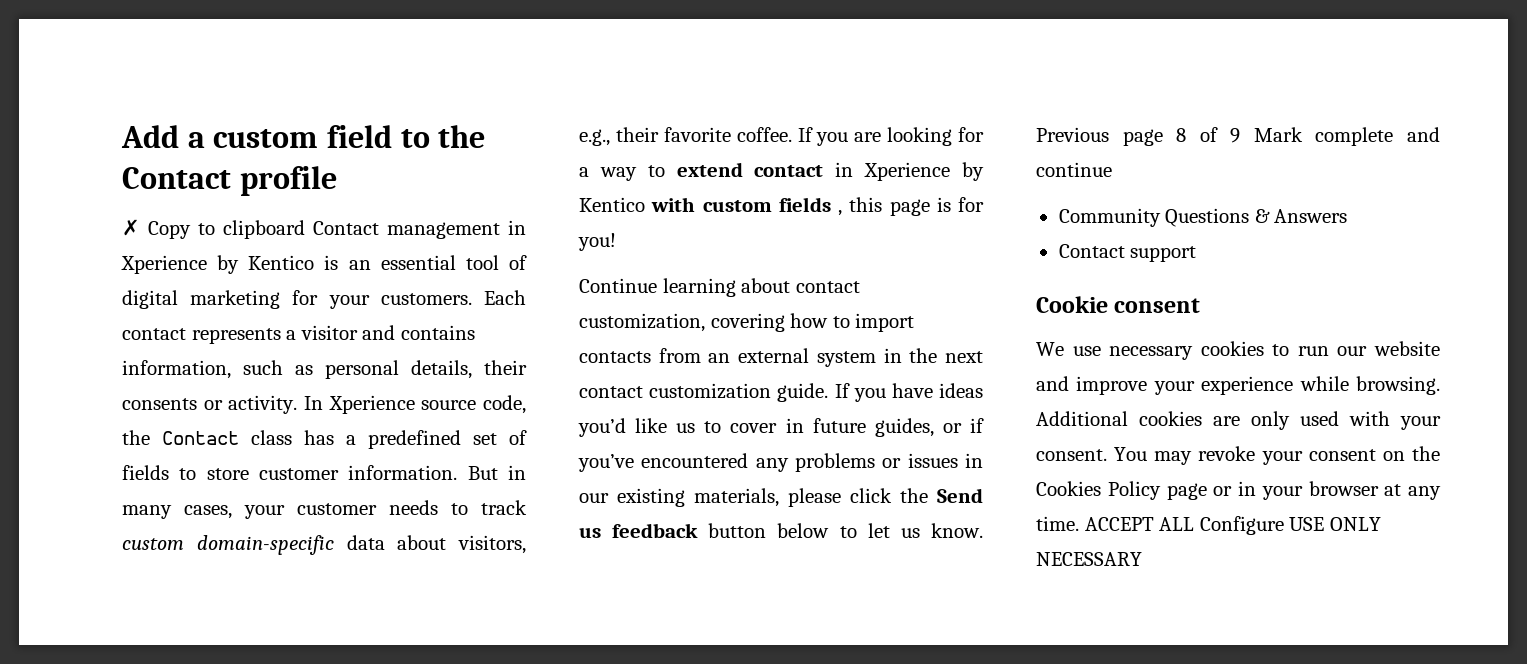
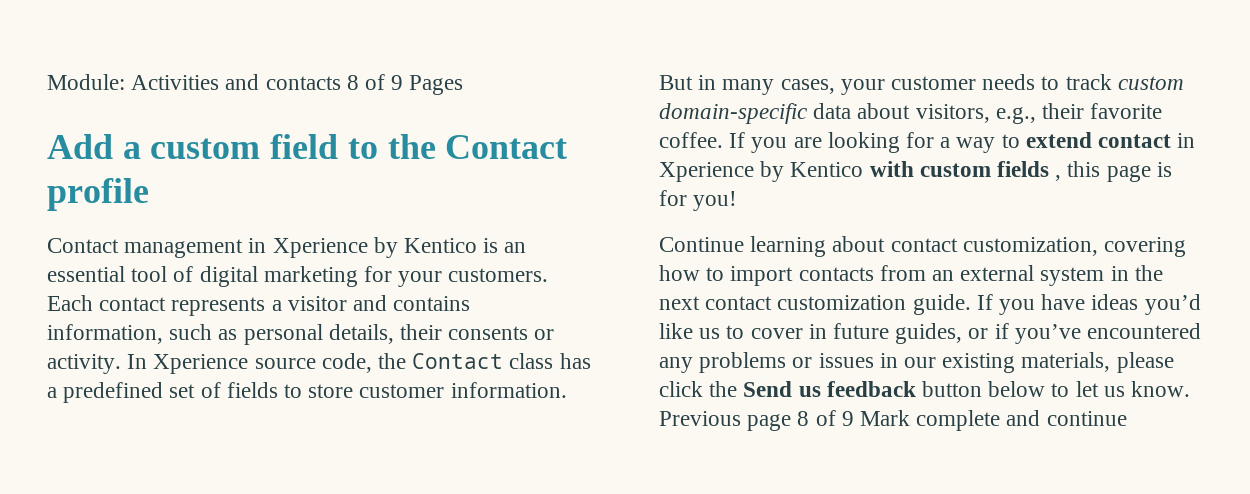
+ Module: Activities and contacts 8 of 9 Pages
- ✗ Copy to clipboard Contact management in Xperience by Kentico is an essential tool of digital marketing for your customers.
+ Contact management in Xperience by Kentico is an essential tool of digital marketing for your customers.
- Community Questions & Answers
- Contact support
- Cookie consent
- We use necessary cookies to run our website and improve your experience while browsing. Additional cookies are only used with your consent. You may revoke your consent on the Cookies Policy page or in your browser at any time. ACCEPT ALL Configure USE ONLY NECESSARY

